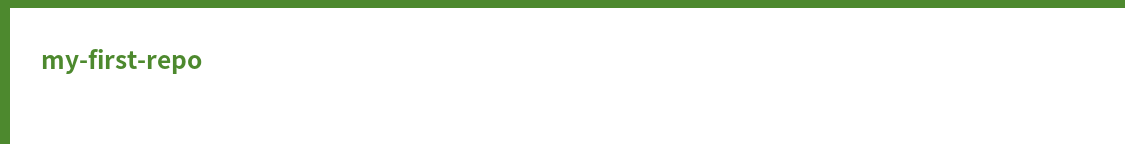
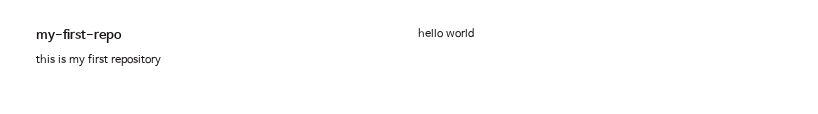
+ this is my first repository
+ hello world

